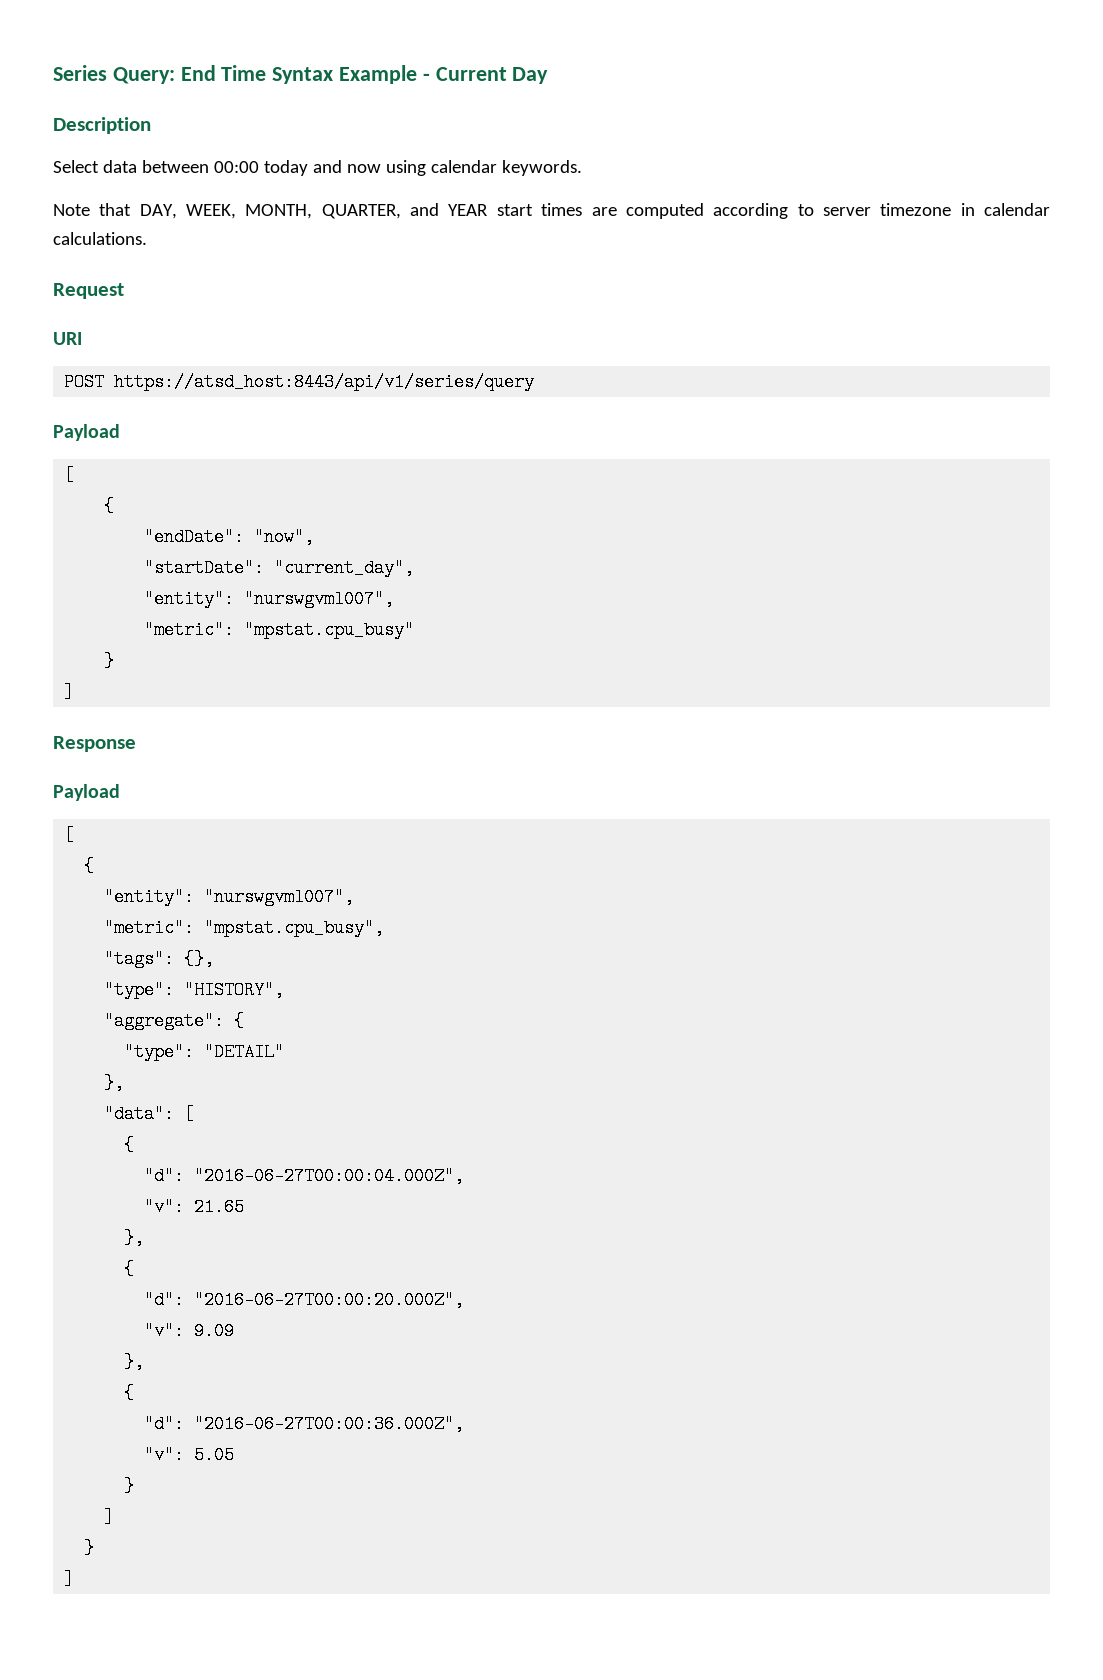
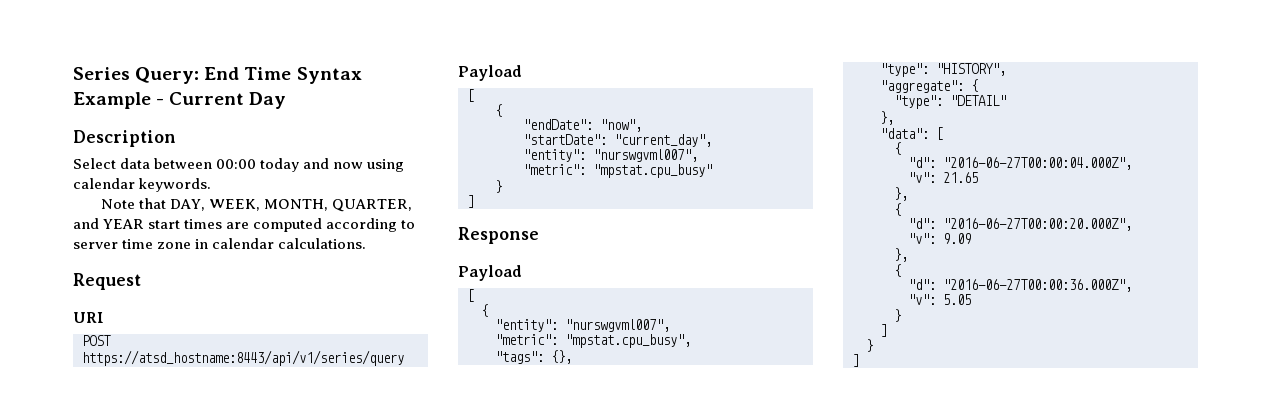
- Note that DAY, WEEK, MONTH, QUARTER, and YEAR start times are computed according to server timezone in calendar calculations.
+ Note that DAY, WEEK, MONTH, QUARTER, and YEAR start times are computed according to server time zone in calendar calculations.
- POST https://atsd_host:8443/api/v1/series/query
+ POST https://atsd_hostname:8443/api/v1/series/query

